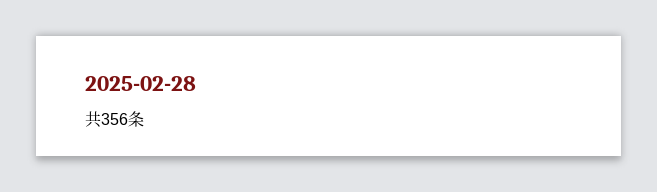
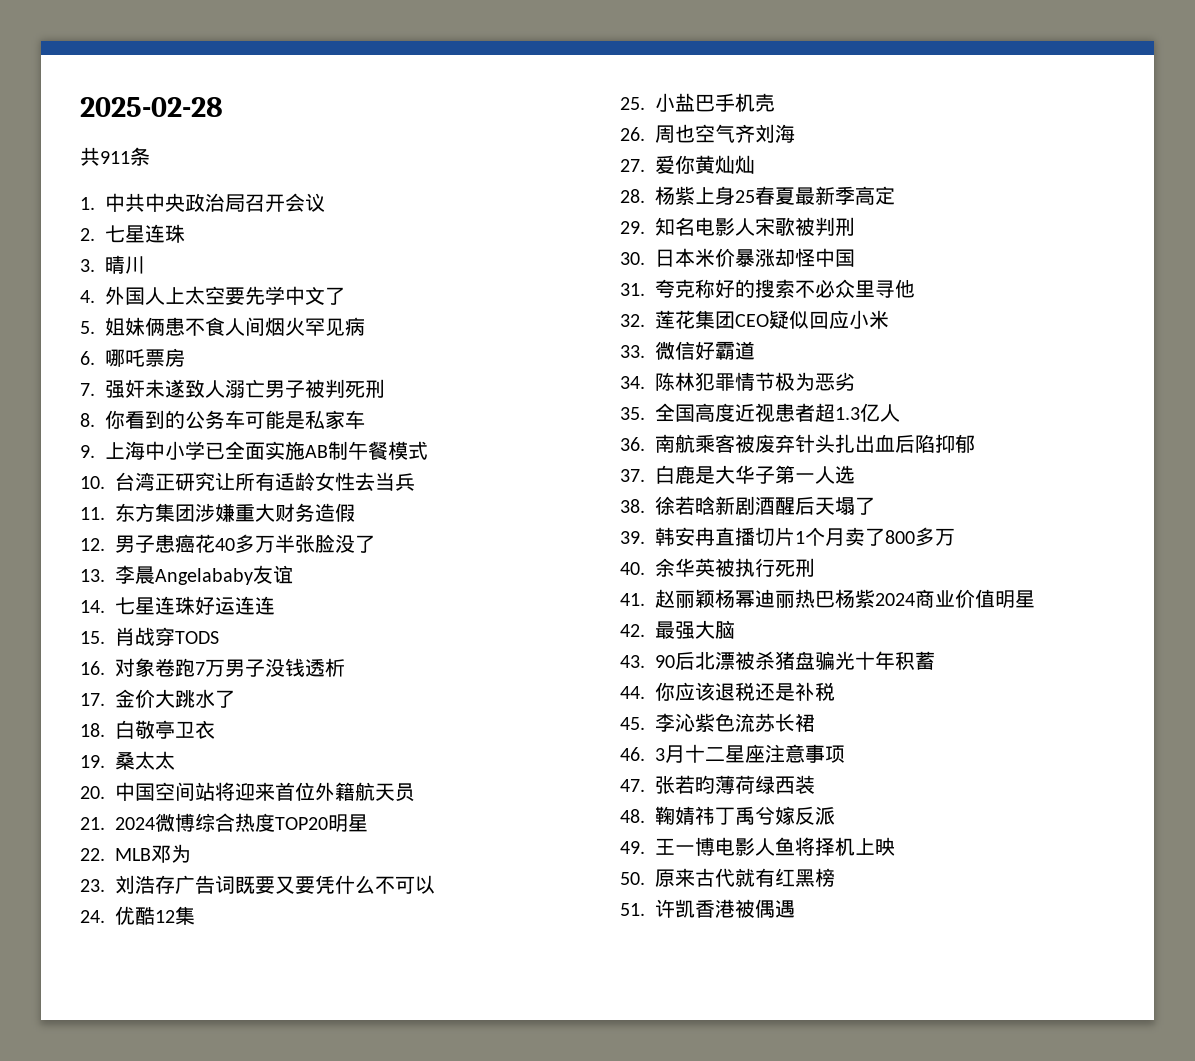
- 共356条
+ 共911条
+ 1.中共中央政治局召开会议
+ 2.七星连珠
+ 3.晴川
+ 4.外国人上太空要先学中文了
+ 5.姐妹俩患不食人间烟火罕见病
+ 6.哪吒票房
+ 7.强奸未遂致人溺亡男子被判死刑
+ 8.你看到的公务车可能是私家车
+ 9.上海中小学已全面实施AB制午餐模式
+ 10.台湾正研究让所有适龄女性去当兵
+ 11.东方集团涉嫌重大财务造假
+ 12.男子患癌花40多万半张脸没了
+ 13.李晨Angelababy友谊
+ 14.七星连珠好运连连
+ 15.肖战穿TODS
+ 16.对象卷跑7万男子没钱透析
+ 17.金价大跳水了
+ 18.白敬亭卫衣
+ 19.桑太太
+ 20.中国空间站将迎来首位外籍航天员
+ 21. 2024微博综合热度TOP20明星
+ 22. MLB邓为
+ 23.刘浩存广告词既要又要凭什么不可以
+ 24.优酷12集
+ 25.小盐巴手机壳
+ 26.周也空气齐刘海
+ 27.爱你黄灿灿
+ 28.杨紫上身25春夏最新季高定
+ 29.知名电影人宋歌被判刑
+ 30.日本米价暴涨却怪中国
+ 31.夸克称好的搜索不必众里寻他
+ 32.莲花集团CEO疑似回应小米
+ 33.微信好霸道
+ 34.陈林犯罪情节极为恶劣
+ 35.全国高度近视患者超1.3亿人
+ 36.南航乘客被废弃针头扎出血后陷抑郁
+ 37.白鹿是大华子第一人选
+ 38.徐若晗新剧酒醒后天塌了
+ 39.韩安冉直播切片1个月卖了800多万
+ 40.余华英被执行死刑
+ 41.赵丽颖杨幂迪丽热巴杨紫2024商业价值明星
+ 42.最强大脑
+ 43. 90后北漂被杀猪盘骗光十年积蓄
+ 44.你应该退税还是补税
+ 45.李沁紫色流苏长裙
+ 46. 3月十二星座注意事项
+ 47.张若昀薄荷绿西装
+ 48.鞠婧祎丁禹兮嫁反派
+ 49.王一博电影人鱼将择机上映
+ 50.原来古代就有红黑榜
+ 51.许凯香港被偶遇

